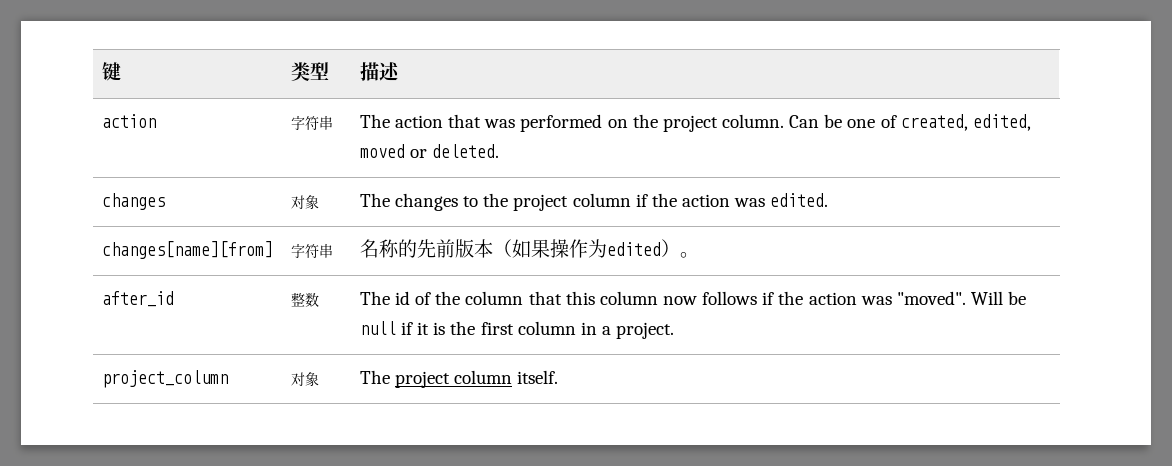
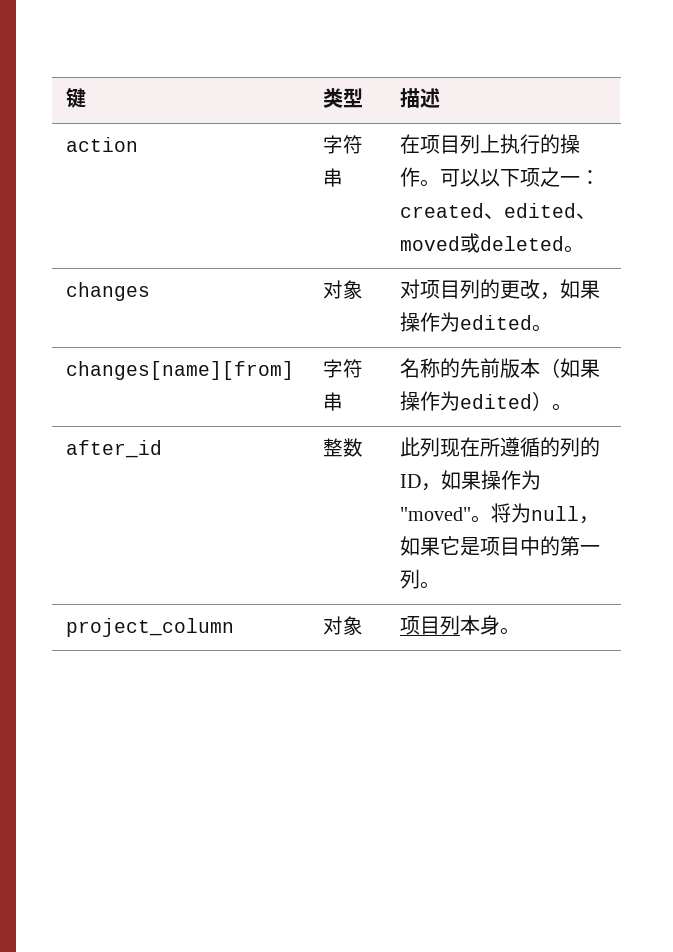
- action | 字符串 | The action that was performed on the project column. Can be one of created, edited, moved or deleted.
- changes | 对象 | The changes to the project column if the action was edited.
+ action | 字符串 | 在项目列上执行的操作。可以以下项之一：created、edited、moved或deleted。
+ changes | 对象 | 对项目列的更改，如果操作为edited。
- after_id | 整数 | The id of the column that this column now follows if the action was "moved". Will be null if it is the first column in a project.
- project_column | 对象 | The project column itself.
+ after_id | 整数 | 此列现在所遵循的列的ID，如果操作为"moved"。将为null，如果它是项目中的第一列。
+ project_column | 对象 | 项目列本身。

